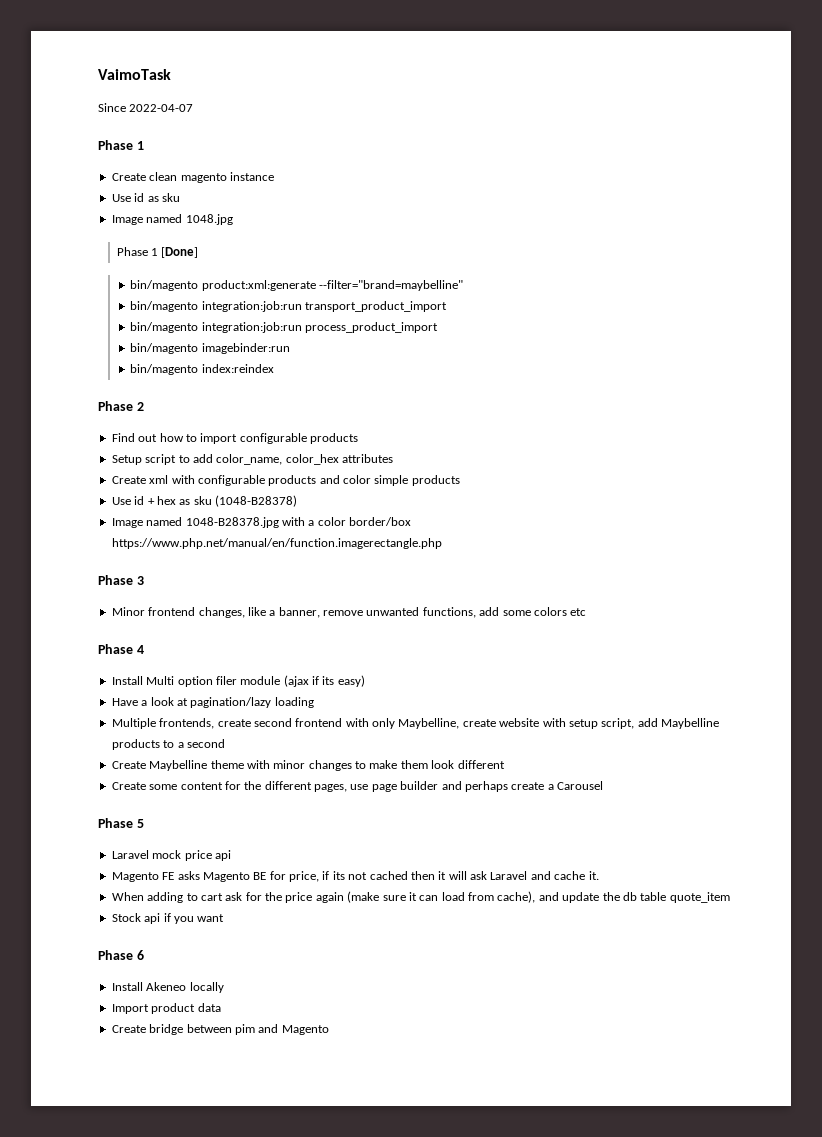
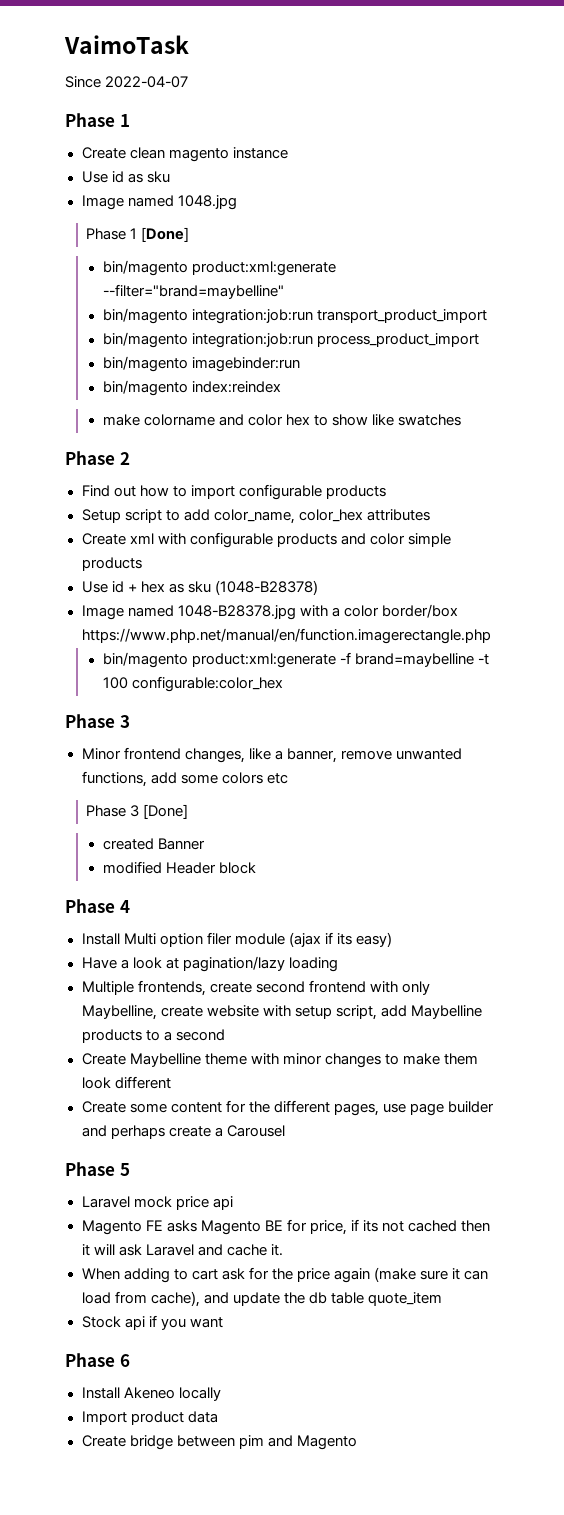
+ make colorname and color hex to show like swatches
+ bin/magento product:xml:generate -f brand=maybelline -t 100 configurable:color_hex
+ Phase 3 [Done]
+ created Banner
+ modified Header block

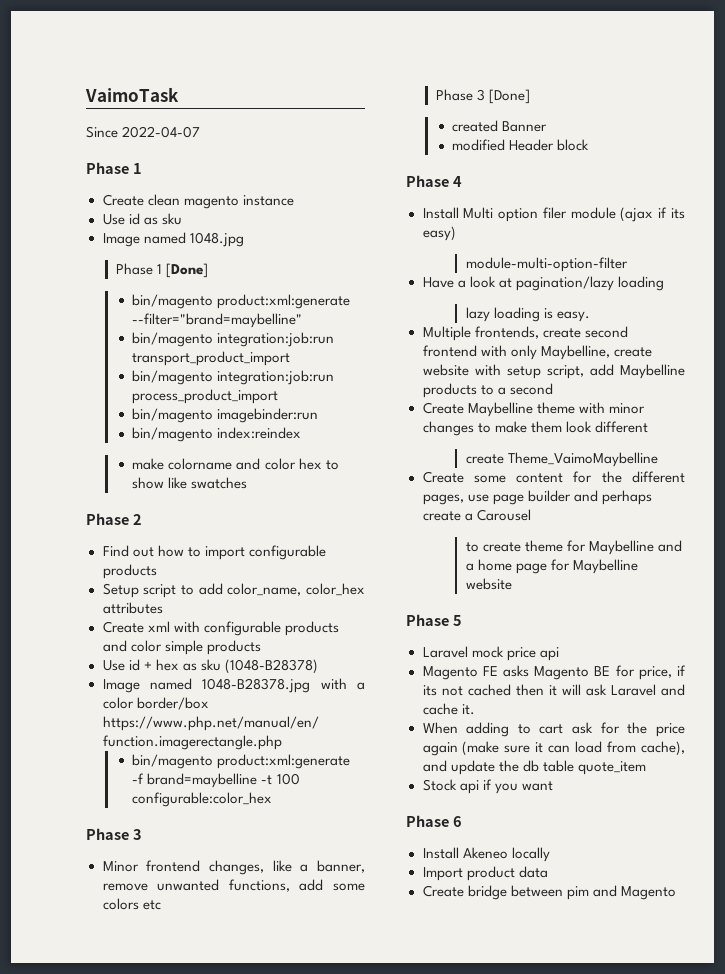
+ module-multi-option-filter
+ lazy loading is easy.
+ create Theme_VaimoMaybelline
+ to create theme for Maybelline and a home page for Maybelline website

